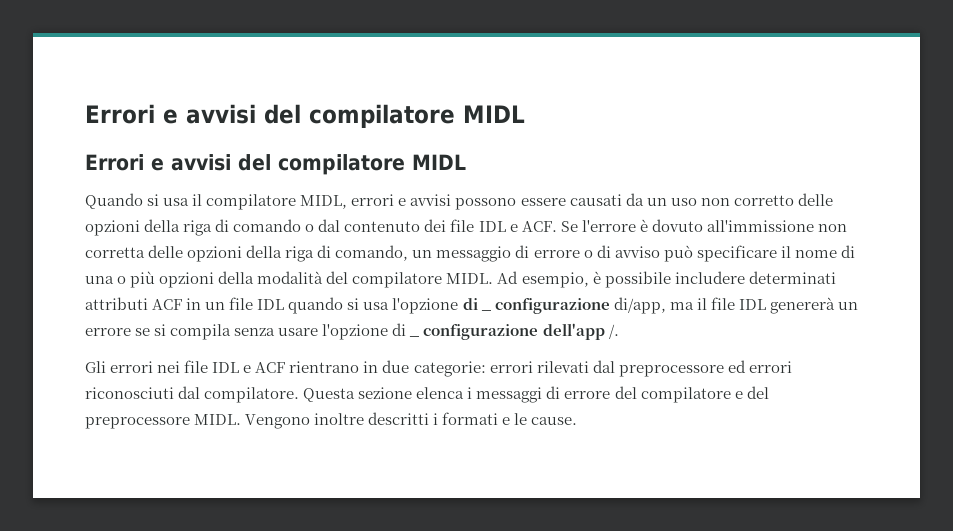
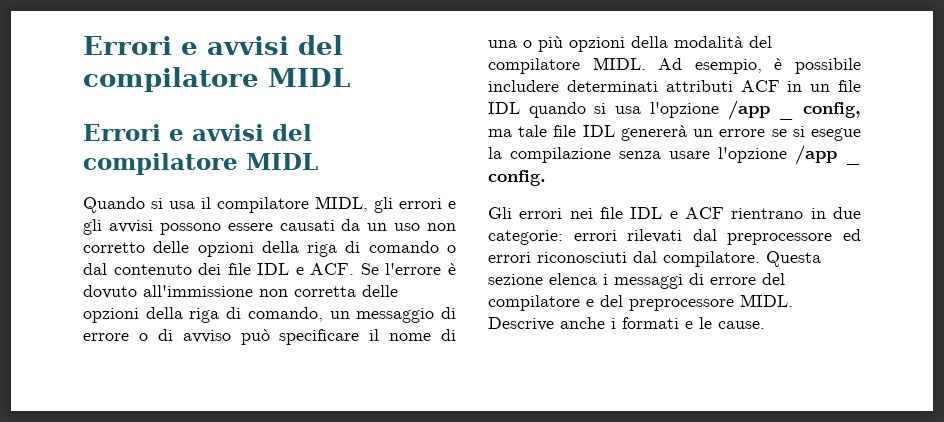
- Quando si usa il compilatore MIDL, errori e avvisi possono essere causati da un uso non corretto delle opzioni della riga di comando o dal contenuto dei file IDL e ACF. Se l'errore è dovuto all'immissione non corretta delle opzioni della riga di comando, un messaggio di errore o di avviso può specificare il nome di una o più opzioni della modalità del compilatore MIDL.
+ Quando si usa il compilatore MIDL, gli errori e gli avvisi possono essere causati da un uso non corretto delle opzioni della riga di comando o dal contenuto dei file IDL e ACF. Se l'errore è dovuto all'immissione non corretta delle opzioni della riga di comando, un messaggio di errore o di avviso può specificare il nome di una o più opzioni della modalità del compilatore MIDL.
- Ad esempio, è possibile includere determinati attributi ACF in un file IDL quando si usa l'opzione di _ configurazione di/app, ma il file IDL genererà un errore se si compila senza usare l'opzione di _ configurazione dell'app /.
+ Ad esempio, è possibile includere determinati attributi ACF in un file IDL quando si usa l'opzione /app _ config, ma tale file IDL genererà un errore se si esegue la compilazione senza usare l'opzione /app _ config.
- Vengono inoltre descritti i formati e le cause.
+ Descrive anche i formati e le cause.

